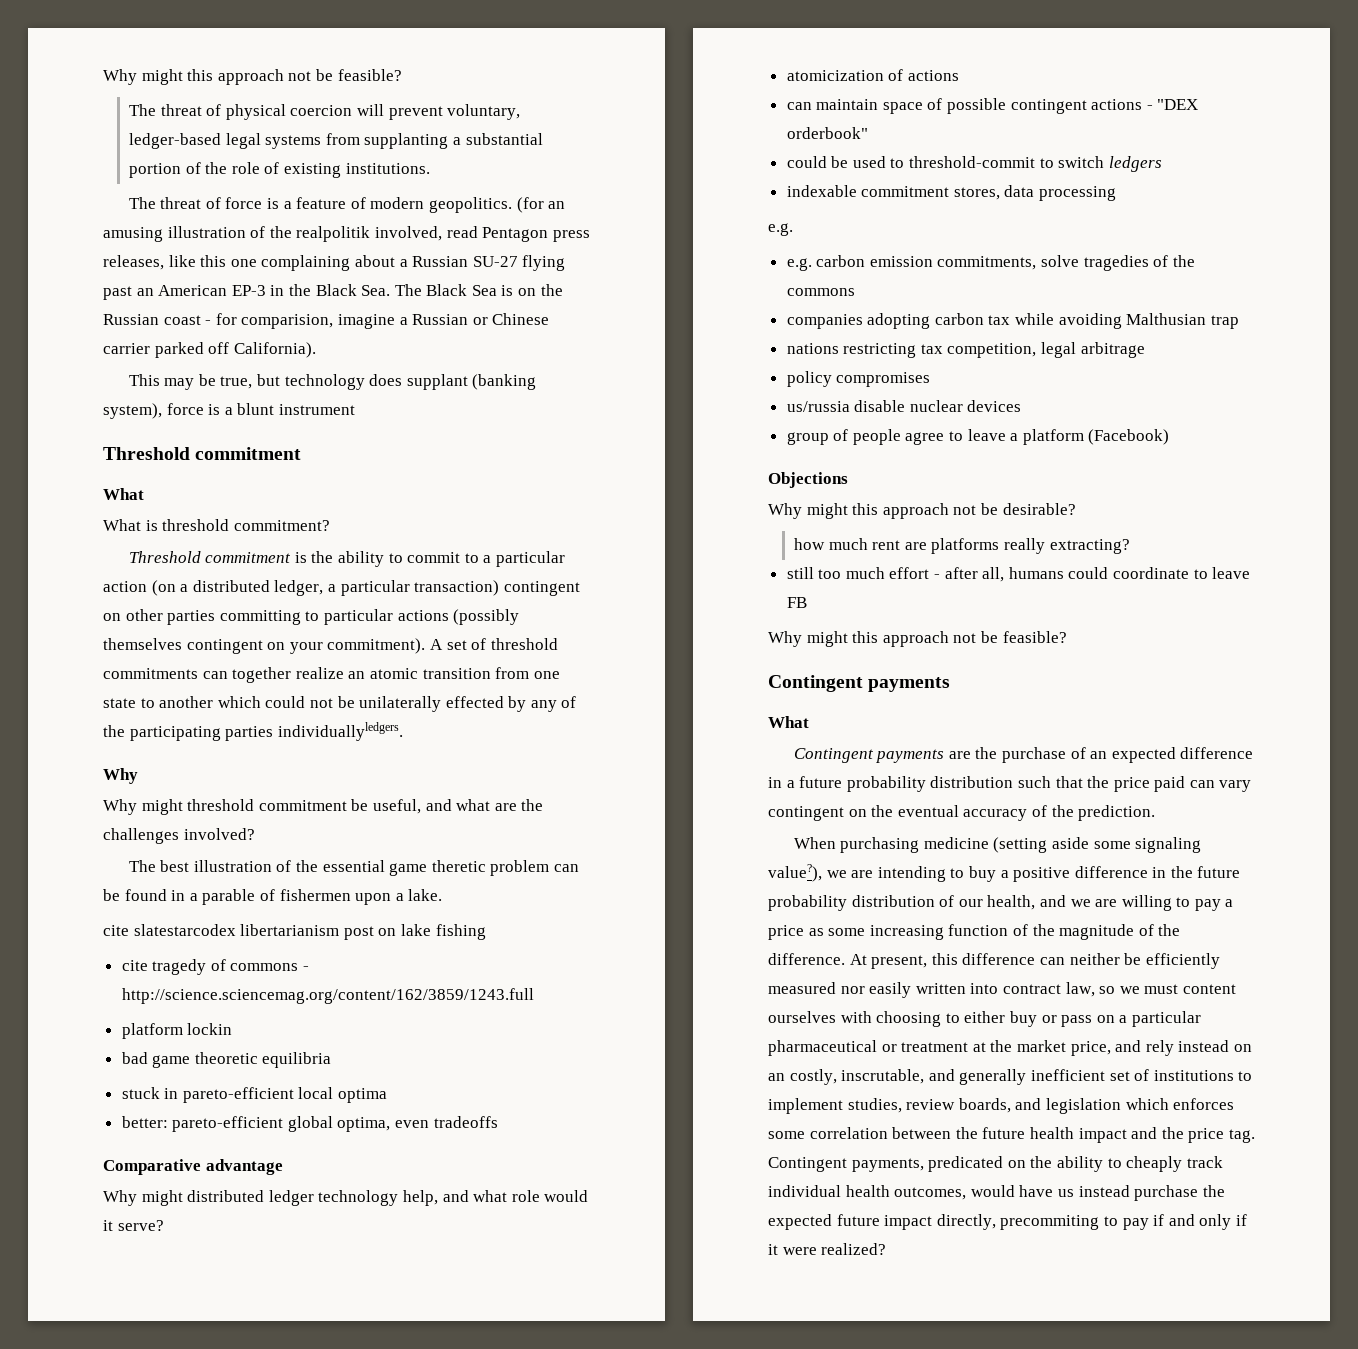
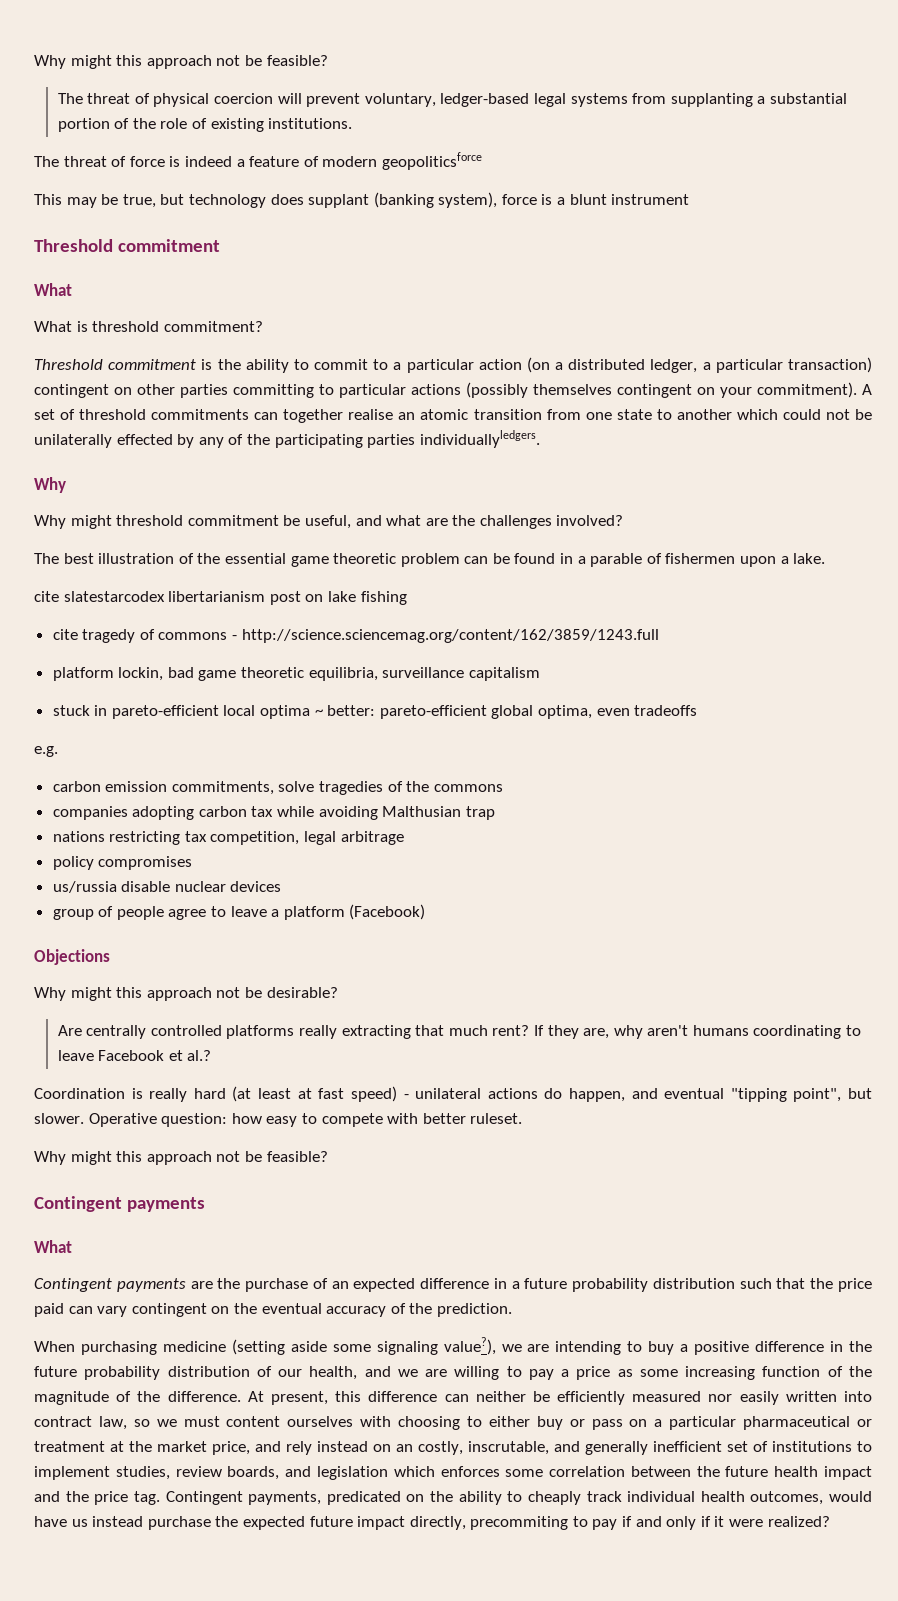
- The threat of force is a feature of modern geopolitics. (for an amusing illustration of the realpolitik involved, read Pentagon press releases, like this one complaining about a Russian SU-27 flying past an American EP-3 in the Black Sea. The Black Sea is on the Russian coast - for comparision, imagine a Russian or Chinese carrier parked off California).
+ The threat of force is indeed a feature of modern geopoliticsforce
- A set of threshold commitments can together realize an atomic transition from one state to another which could not be unilaterally effected by any of the participating parties individuallyledgers.
+ A set of threshold commitments can together realise an atomic transition from one state to another which could not be unilaterally effected by any of the participating parties individuallyledgers.
- The best illustration of the essential game theretic problem can be found in a parable of fishermen upon a lake.
+ The best illustration of the essential game theoretic problem can be found in a parable of fishermen upon a lake.
- platform lockin
- bad game theoretic equilibria
+ platform lockin, bad game theoretic equilibria, surveillance capitalism
- stuck in pareto-efficient local optima
- better: pareto-efficient global optima, even tradeoffs
+ stuck in pareto-efficient local optima ~ better: pareto-efficient global optima, even tradeoffs
- Comparative advantage
- Why might distributed ledger technology help, and what role would it serve?
- atomicization of actions
- can maintain space of possible contingent actions - "DEX orderbook"
- could be used to threshold-commit to switch ledgers
- indexable commitment stores, data processing
- e.g. carbon emission commitments, solve tragedies of the commons
+ carbon emission commitments, solve tragedies of the commons
- how much rent are platforms really extracting?
- still too much effort - after all, humans could coordinate to leave FB
+ Are centrally controlled platforms really extracting that much rent? If they are, why aren't humans coordinating to leave Facebook et al.?
+ Coordination is really hard (at least at fast speed) - unilateral actions do happen, and eventual "tipping point", but slower. Operative question: how easy to compete with better ruleset.

